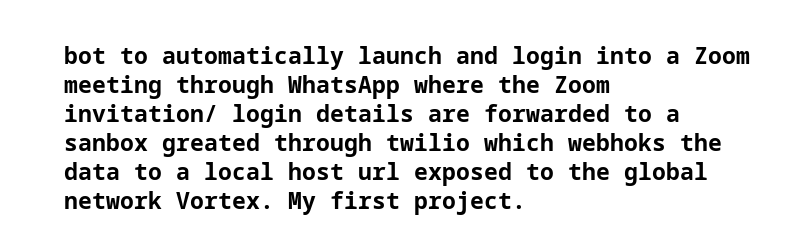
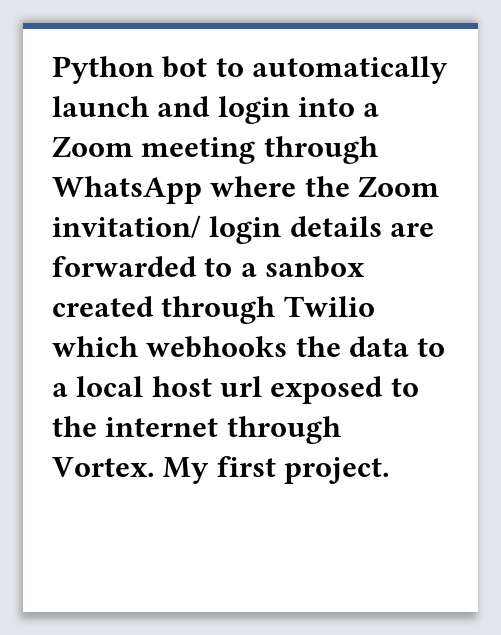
- bot to automatically launch and login into a Zoom meeting through WhatsApp where the Zoom invitation/ login details are forwarded to a sanbox greated through twilio which webhoks the data to a local host url exposed to the global network Vortex.
+ Python bot to automatically launch and login into a Zoom meeting through WhatsApp where the Zoom invitation/ login details are forwarded to a sanbox created through Twilio which webhooks the data to a local host url exposed to the internet through Vortex.

